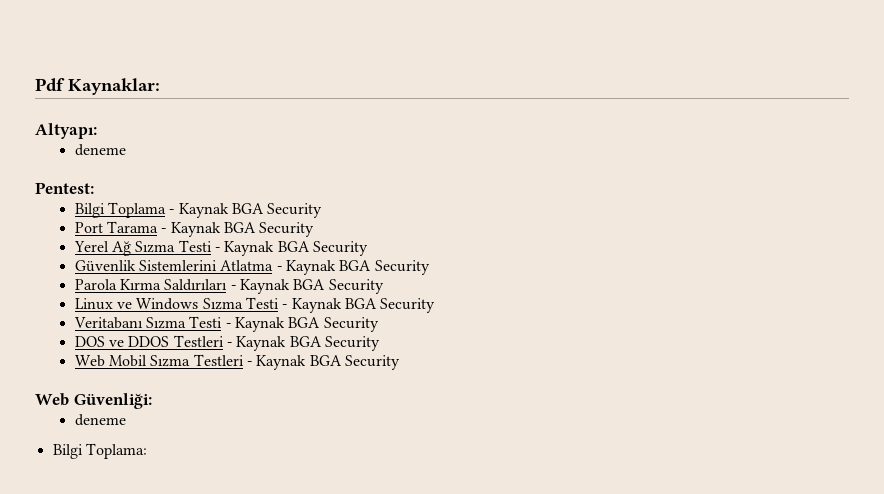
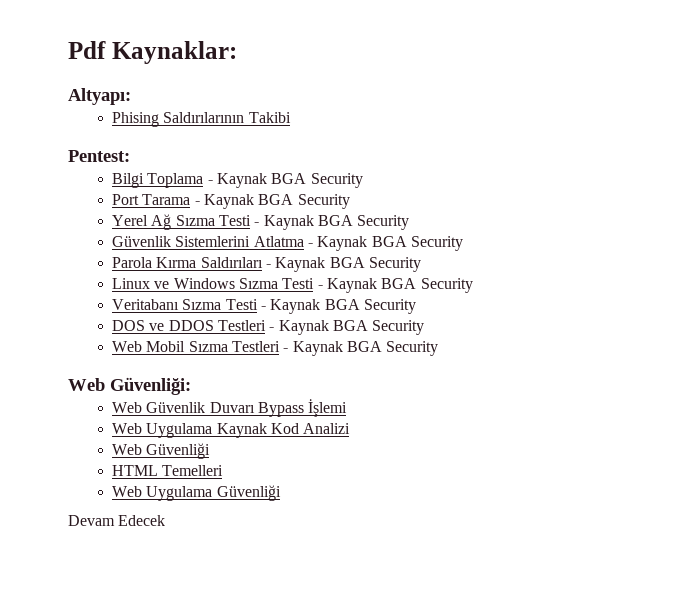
  Altyapı:
- deneme
+ Phising Saldırılarının Takibi
  Web Güvenliği:
- deneme
- Bilgi Toplama:
+ Web Güvenlik Duvarı Bypass İşlemi
+ Web Uygulama Kaynak Kod Analizi
+ Web Güvenliği
+ HTML Temelleri
+ Web Uygulama Güvenliği
+ Devam Edecek

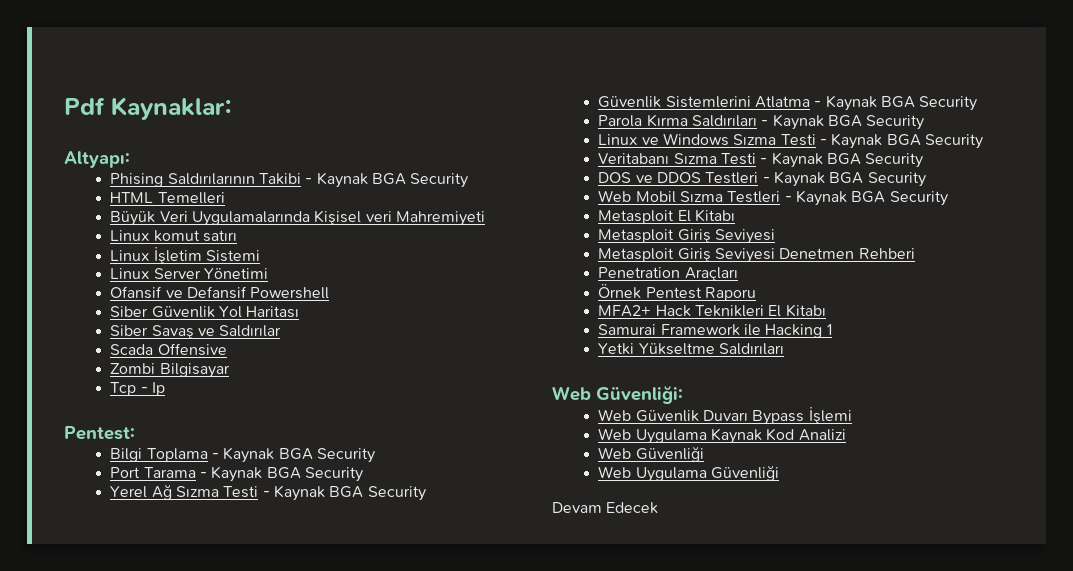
- Phising Saldırılarının Takibi
+ Phising Saldırılarının Takibi - Kaynak BGA Security
+ HTML Temelleri
+ Büyük Veri Uygulamalarında Kişisel veri Mahremiyeti
+ Linux komut satırı
+ Linux İşletim Sistemi
+ Linux Server Yönetimi
+ Ofansif ve Defansif Powershell
+ Siber Güvenlik Yol Haritası
+ Siber Savaş ve Saldırılar
+ Scada Offensive
+ Zombi Bilgisayar
+ Tcp - Ip
+ Metasploit El Kitabı
+ Metasploit Giriş Seviyesi
+ Metasploit Giriş Seviyesi Denetmen Rehberi
+ Penetration Araçları
+ Örnek Pentest Raporu
+ MFA2+ Hack Teknikleri El Kitabı
+ Samurai Framework ile Hacking 1
+ Yetki Yükseltme Saldırıları
- HTML Temelleri

